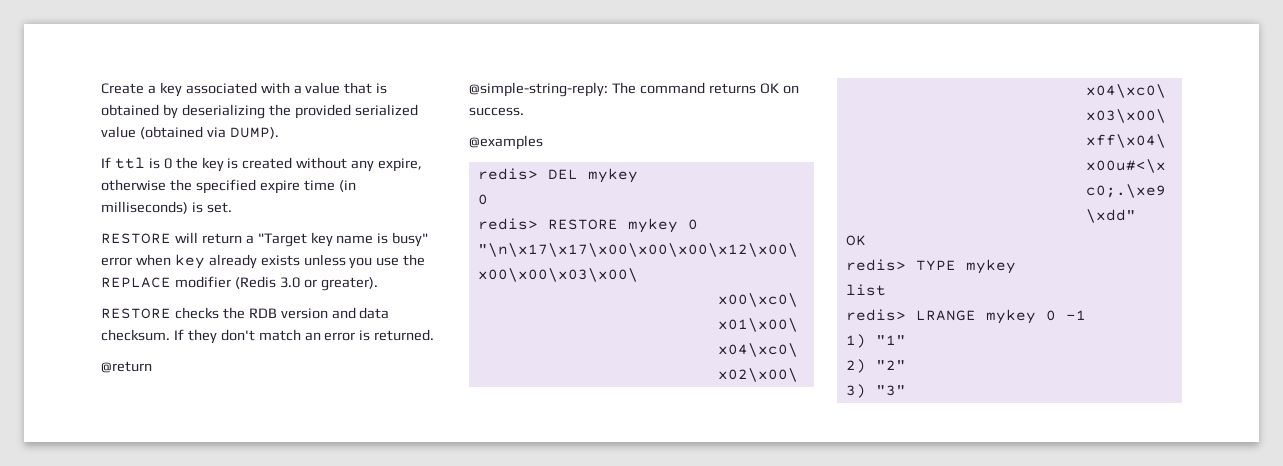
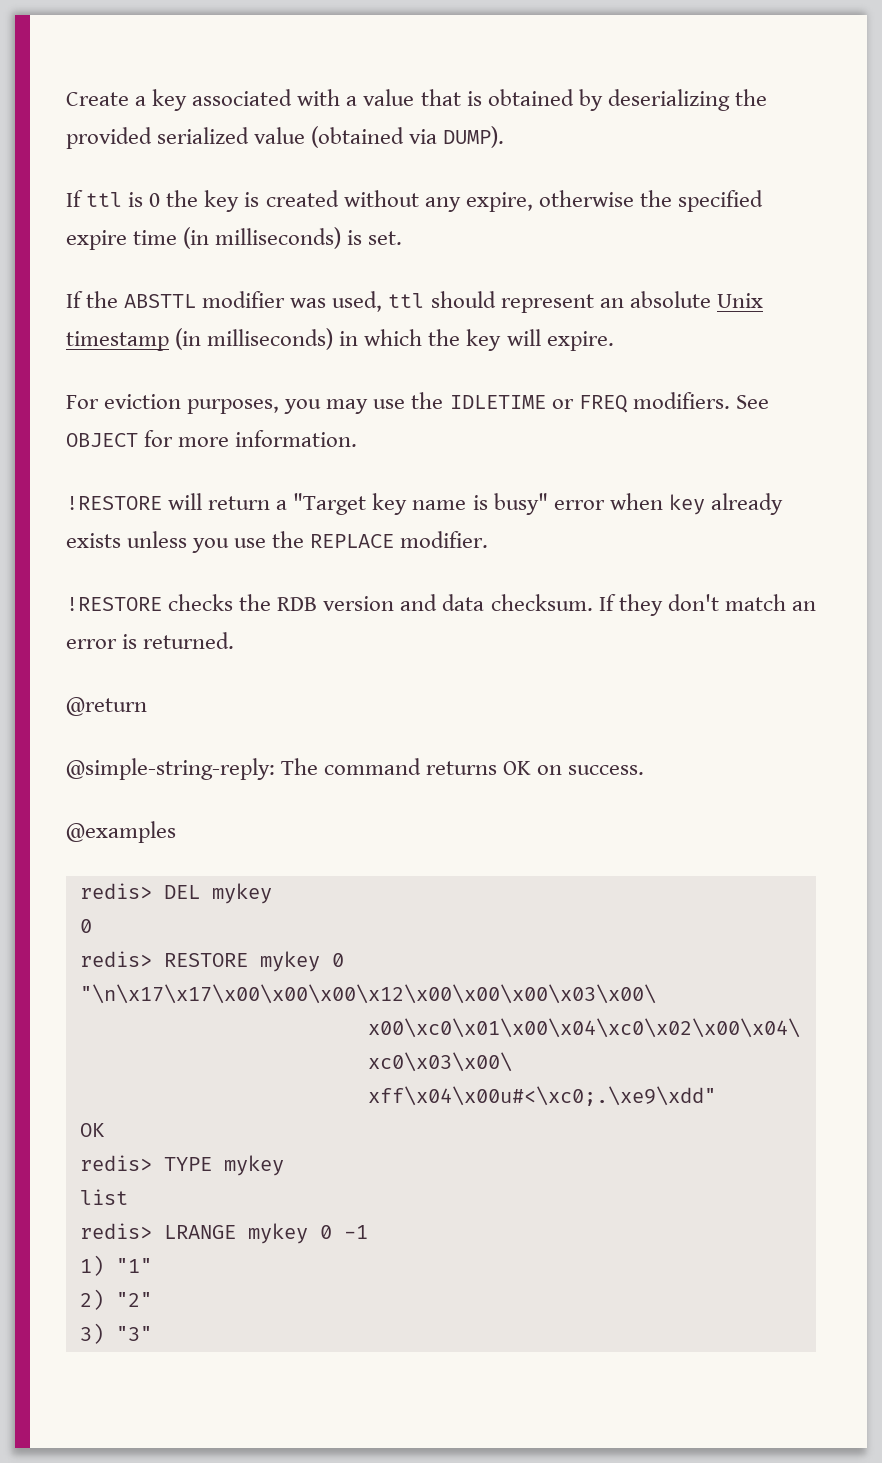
- RESTORE will return a "Target key name is busy" error when key already exists unless you use the REPLACE modifier (Redis 3.0 or greater).
- RESTORE checks the RDB version and data checksum.
+ If the ABSTTL modifier was used, ttl should represent an absolute Unix timestamp (in milliseconds) in which the key will expire.
+ For eviction purposes, you may use the IDLETIME or FREQ modifiers. See OBJECT for more information.
+ !RESTORE will return a "Target key name is busy" error when key already exists unless you use the REPLACE modifier.
+ !RESTORE checks the RDB version and data checksum.

